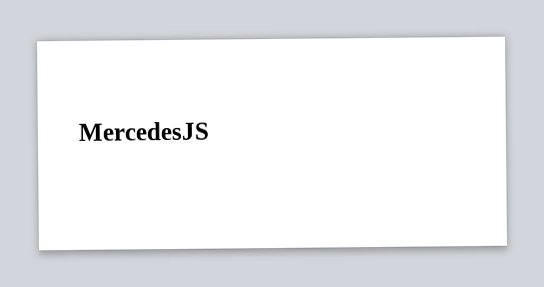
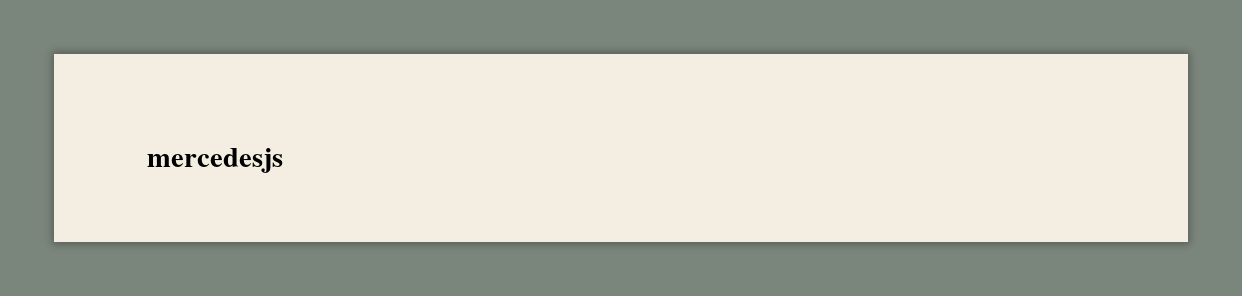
- MercedesJS
+ mercedesjs

